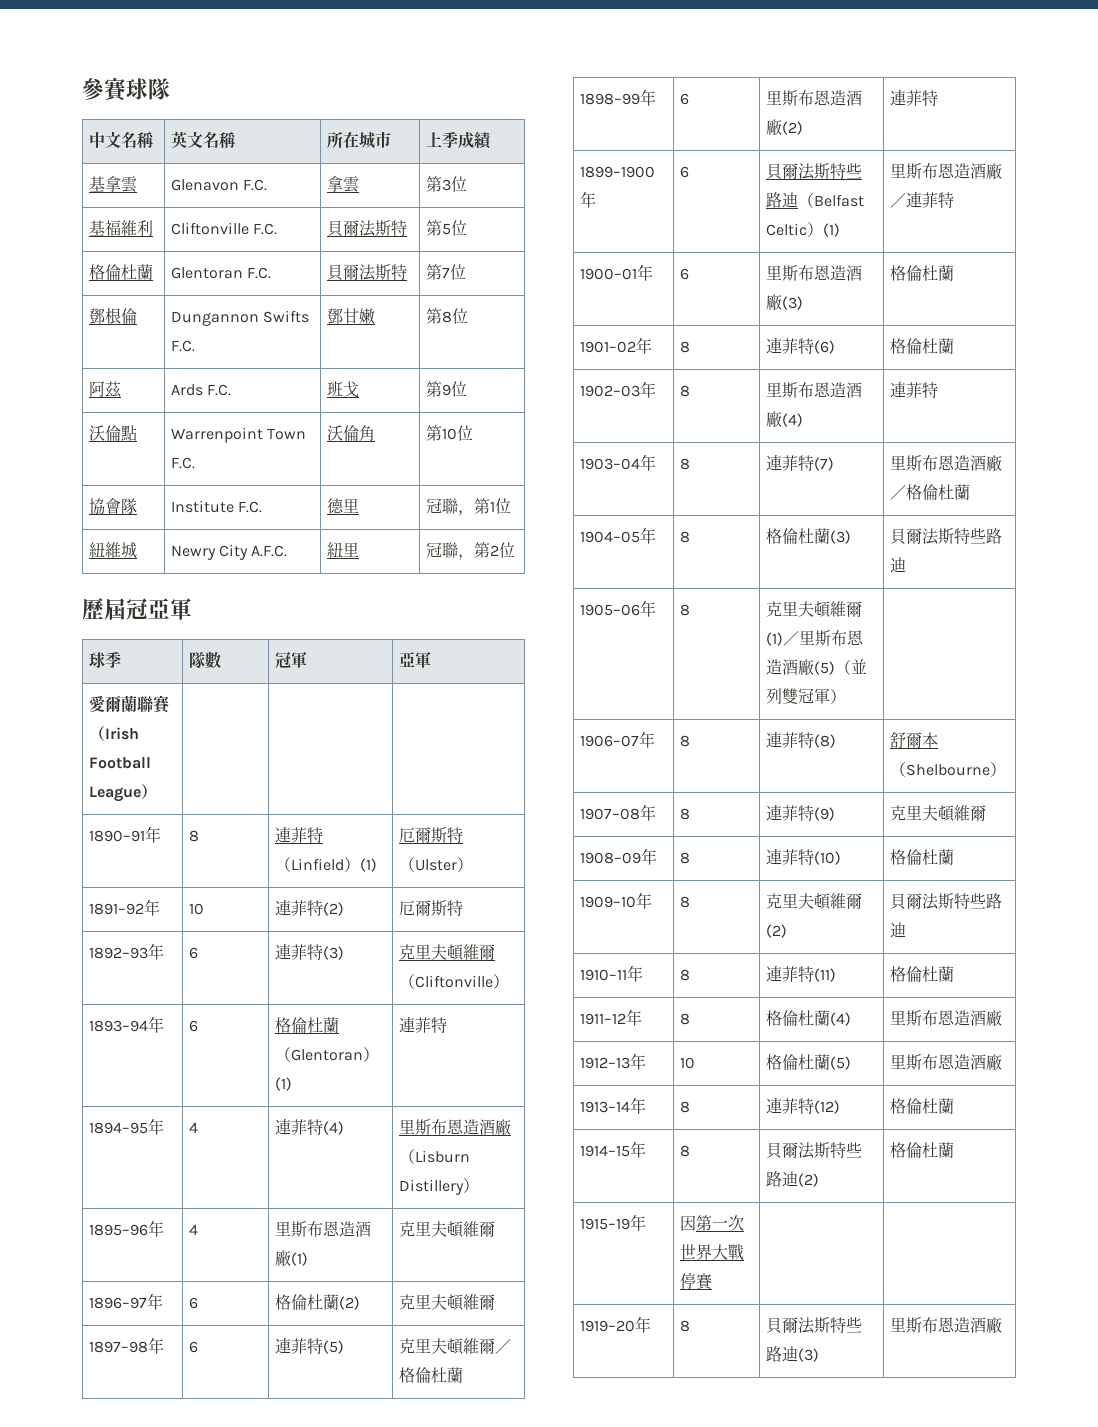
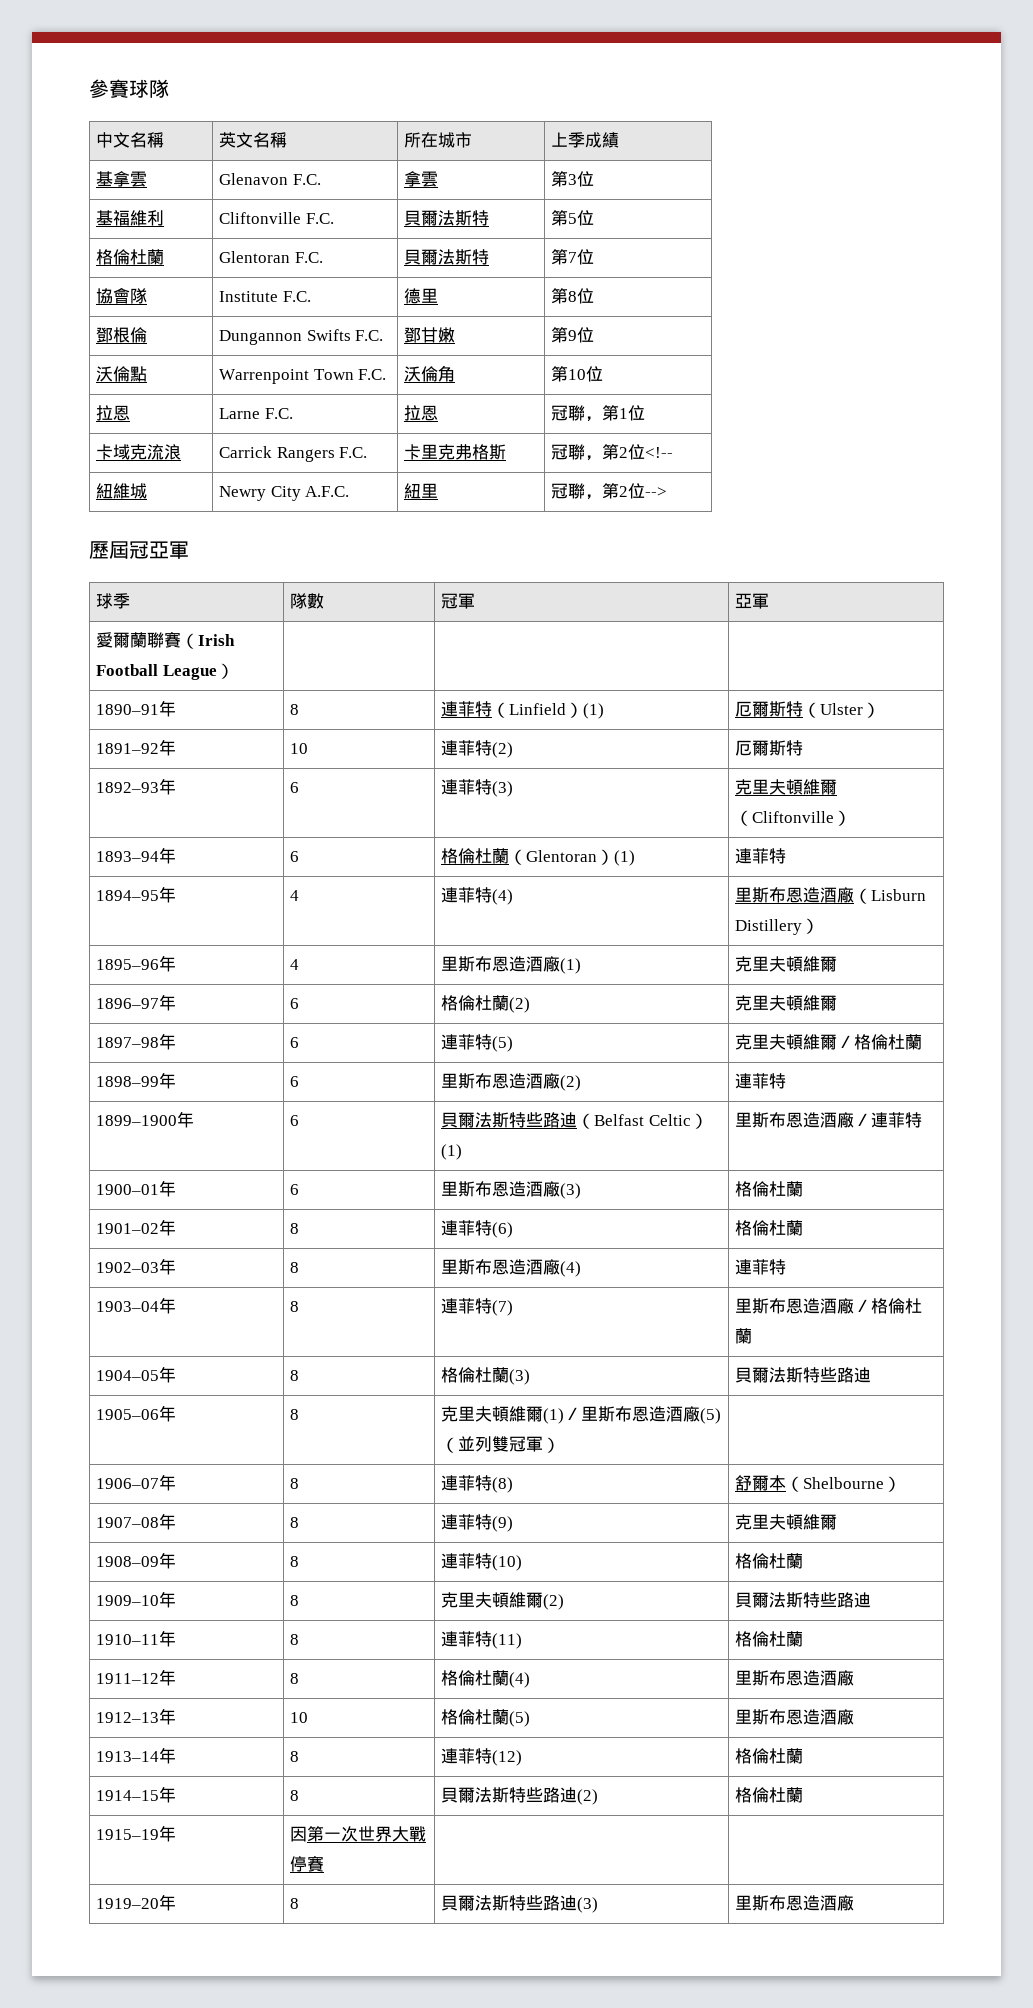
+ 協會隊 | Institute F.C. | 德里 | 第8位
- 鄧根倫 | Dungannon Swifts F.C. | 鄧甘嫩 | 第8位
- 阿茲 | Ards F.C. | 班戈 | 第9位
+ 鄧根倫 | Dungannon Swifts F.C. | 鄧甘嫩 | 第9位
- 協會隊 | Institute F.C. | 德里 | 冠聯，第1位
+ 拉恩 | Larne F.C. | 拉恩 | 冠聯，第1位
+ 卡域克流浪 | Carrick Rangers F.C. | 卡里克弗格斯 | 冠聯，第2位<!--
- 紐維城 | Newry City A.F.C. | 紐里 | 冠聯，第2位
+ 紐維城 | Newry City A.F.C. | 紐里 | 冠聯，第2位-->

